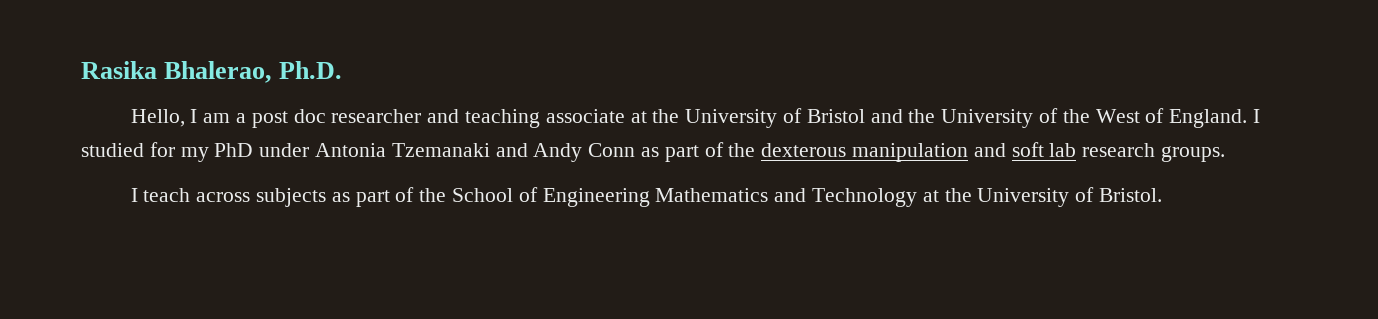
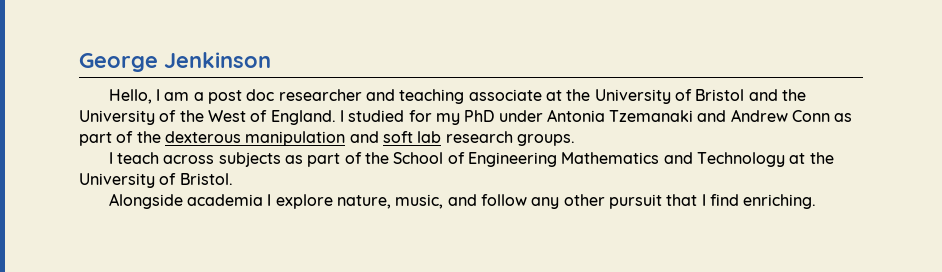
- Rasika Bhalerao, Ph.D.
+ George Jenkinson
- I studied for my PhD under Antonia Tzemanaki and Andy Conn as part of the dexterous manipulation and soft lab research groups.
+ I studied for my PhD under Antonia Tzemanaki and Andrew Conn as part of the dexterous manipulation and soft lab research groups.
+ Alongside academia I explore nature, music, and follow any other pursuit that I find enriching.

